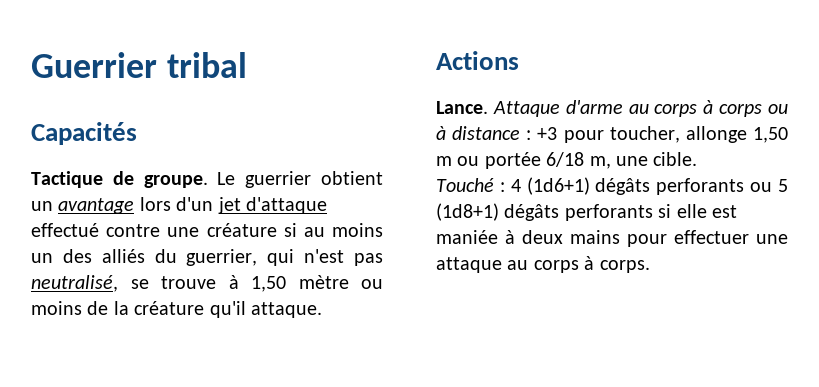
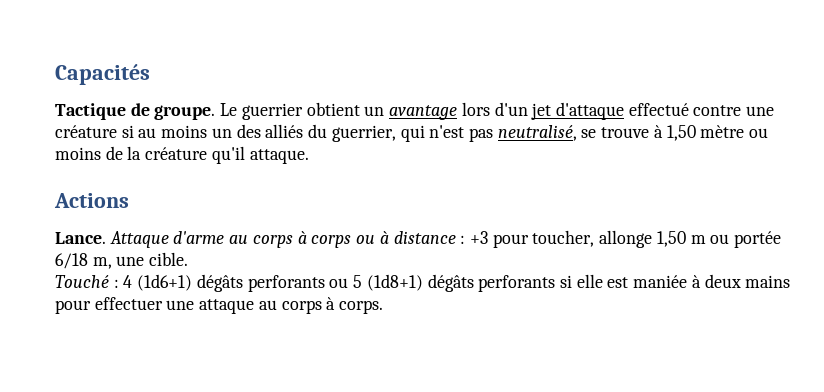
- Guerrier tribal

